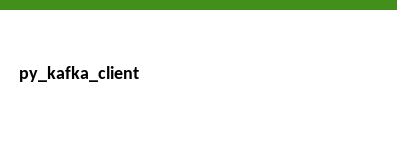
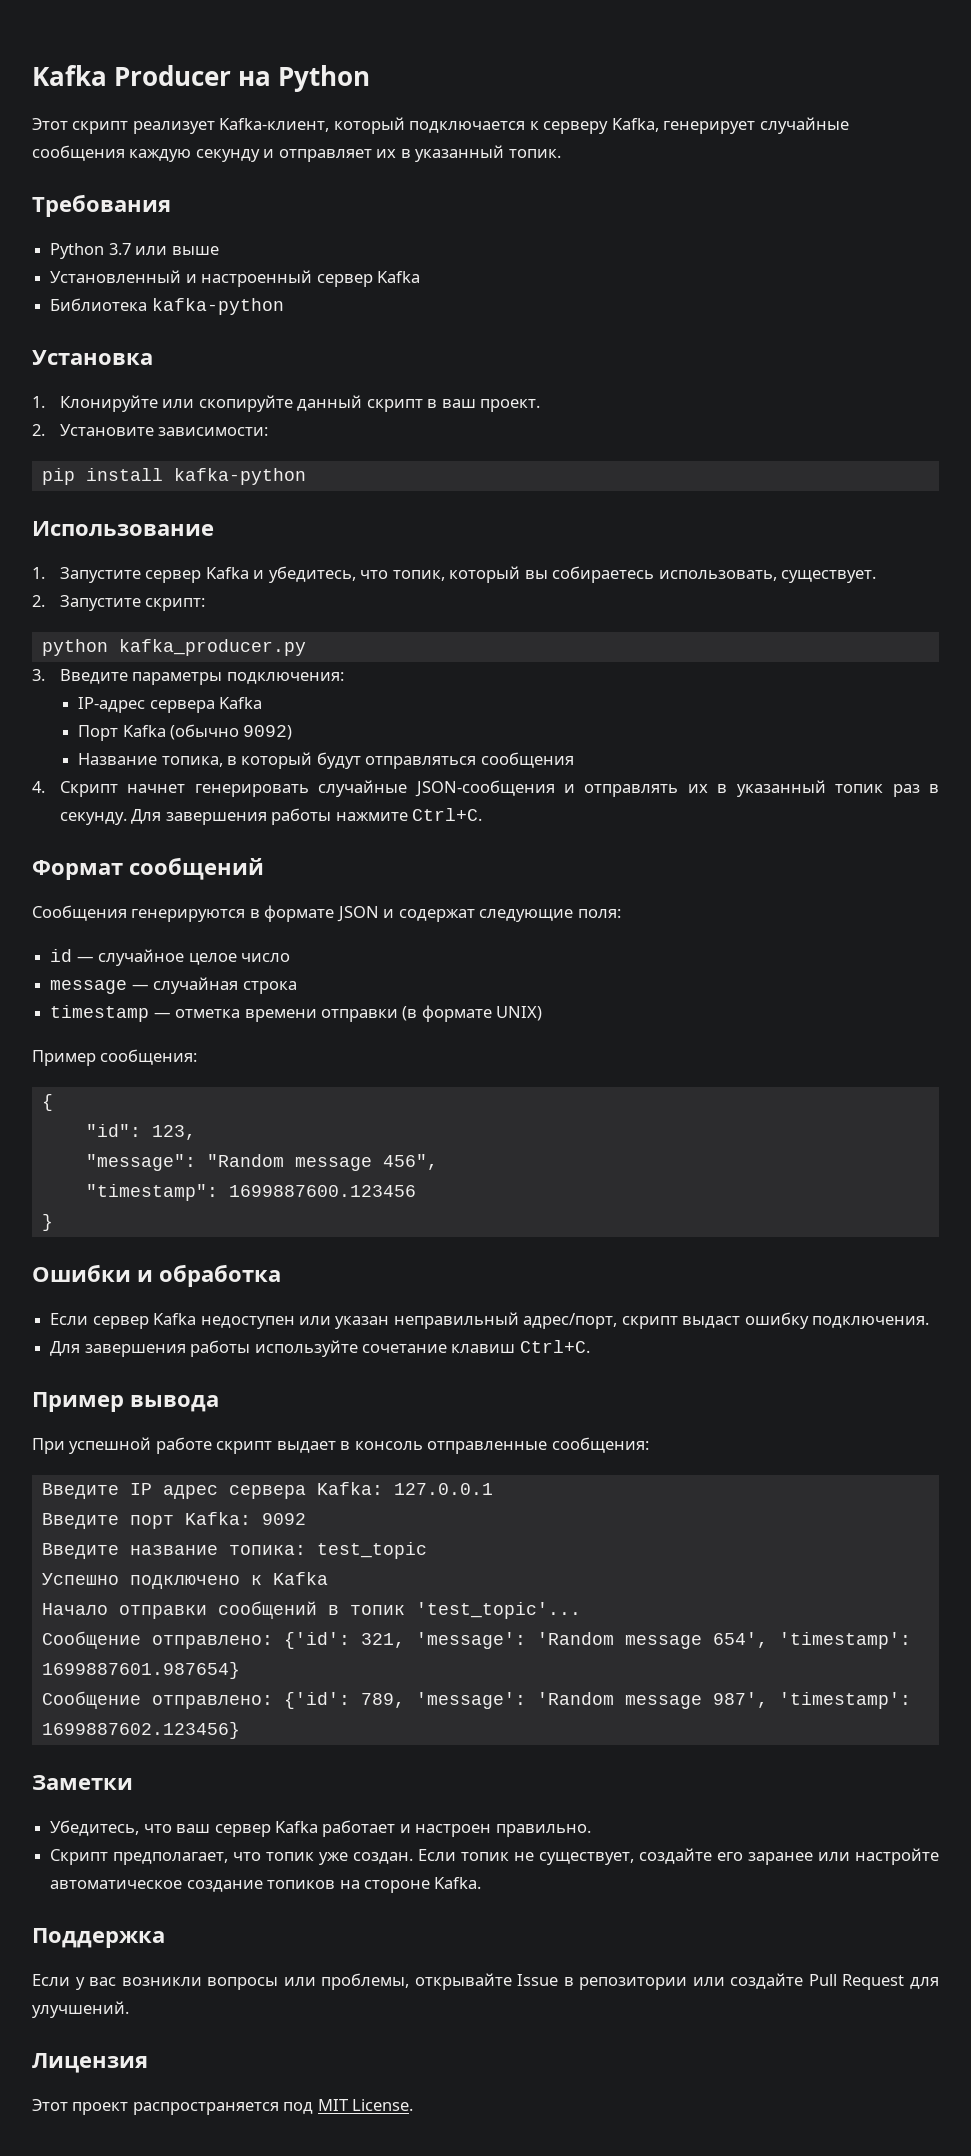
- py_kafka_client
+ Kafka Producer на Python
+ Этот скрипт реализует Kafka-клиент, который подключается к серверу Kafka, генерирует случайные сообщения каждую секунду и отправляет их в указанный топик.
+ Требования
+ Python 3.7 или выше
+ Установленный и настроенный сервер Kafka
+ Библиотека kafka-python
+ Установка
+ 1. Клонируйте или скопируйте данный скрипт в ваш проект.
+ 2. Установите зависимости:
+ pip install kafka-python
+ Использование
+ 1. Запустите сервер Kafka и убедитесь, что топик, который вы собираетесь использовать, существует.
+ 2. Запустите скрипт:
+ python kafka_producer.py
+ 3. Введите параметры подключения:
+ IP-адрес сервера Kafka
+ Порт Kafka (обычно 9092)
+ Название топика, в который будут отправляться сообщения
+ 4. Скрипт начнет генерировать случайные JSON-сообщения и отправлять их в указанный топик раз в секунду. Для завершения работы нажмите Ctrl+C.
+ Формат сообщений
+ Сообщения генерируются в формате JSON и содержат следующие поля:
+ id — случайное целое число
+ message — случайная строка
+ timestamp — отметка времени отправки (в формате UNIX)
+ Пример сообщения:
+ {
+ "id": 123,
+ "message": "Random message 456",
+ "timestamp": 1699887600.123456
+ }
+ Ошибки и обработка
+ Если сервер Kafka недоступен или указан неправильный адрес/порт, скрипт выдаст ошибку подключения.
+ Для завершения работы используйте сочетание клавиш Ctrl+C.
+ Пример вывода
+ При успешной работе скрипт выдает в консоль отправленные сообщения:
+ Введите IP адрес сервера Kafka: 127.0.0.1
+ Введите порт Kafka: 9092
+ Введите название топика: test_topic
+ Успешно подключено к Kafka
+ Начало отправки сообщений в топик 'test_topic'...
+ Сообщение отправлено: {'id': 321, 'message': 'Random message 654', 'timestamp': 1699887601.987654}
+ Сообщение отправлено: {'id': 789, 'message': 'Random message 987', 'timestamp': 1699887602.123456}
+ Заметки
+ Убедитесь, что ваш сервер Kafka работает и настроен правильно.
+ Скрипт предполагает, что топик уже создан. Если топик не существует, создайте его заранее или настройте автоматическое создание топиков на стороне Kafka.
+ Поддержка
+ Если у вас возникли вопросы или проблемы, открывайте Issue в репозитории или создайте Pull Request для улучшений.
+ Лицензия
+ Этот проект распространяется под MIT License.

